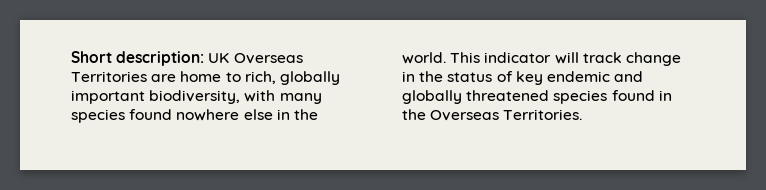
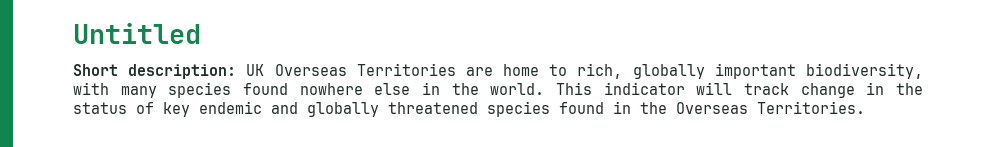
+ Untitled

